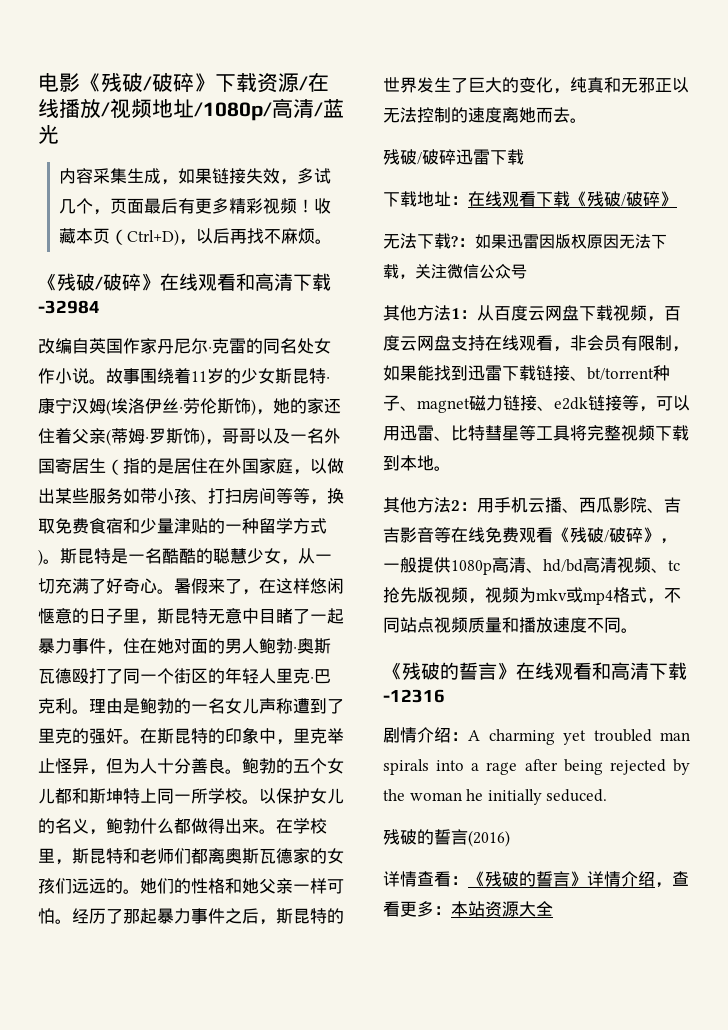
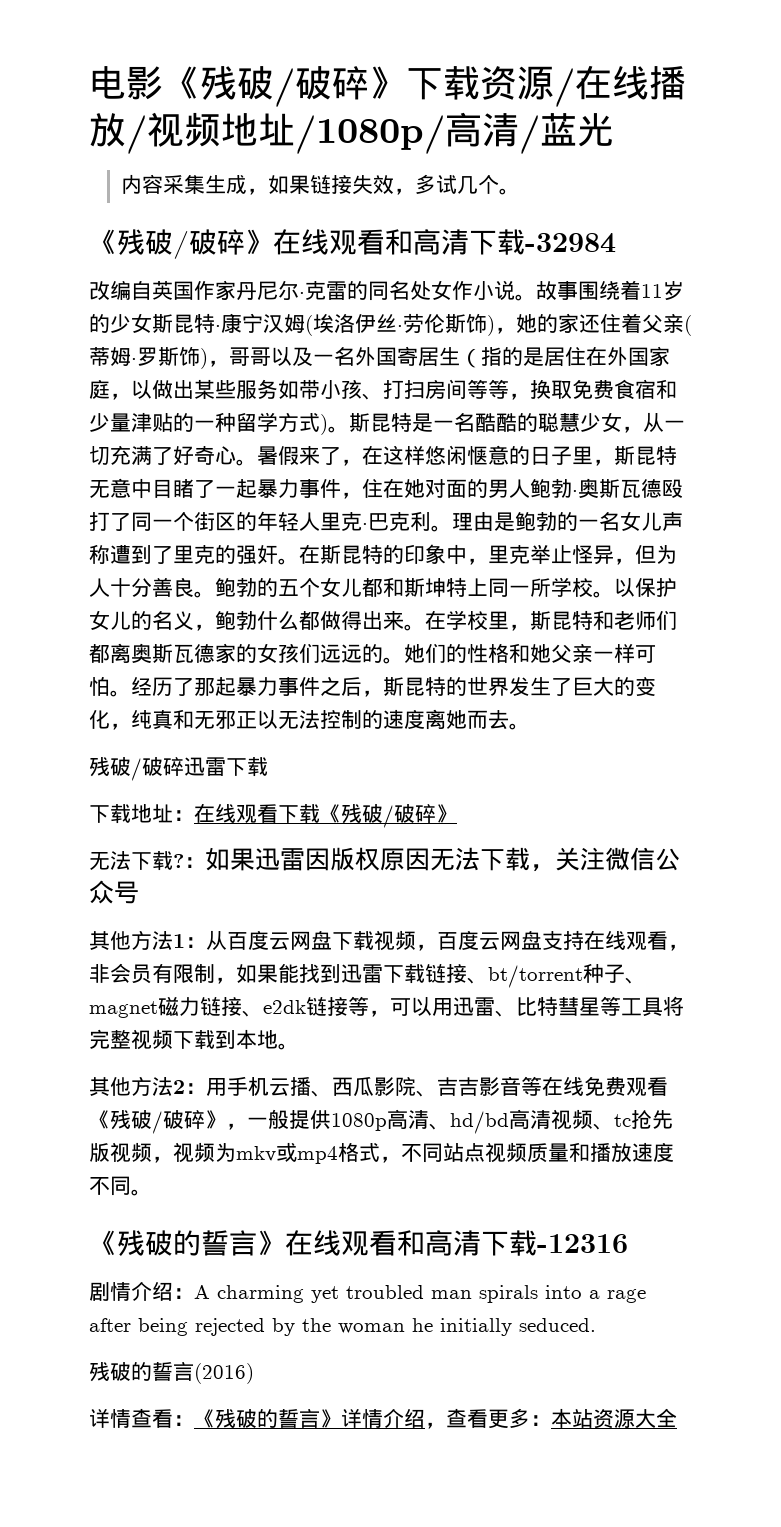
- 内容采集生成，如果链接失效，多试几个，页面最后有更多精彩视频！收藏本页（Ctrl+D)，以后再找不麻烦。
+ 内容采集生成，如果链接失效，多试几个。

